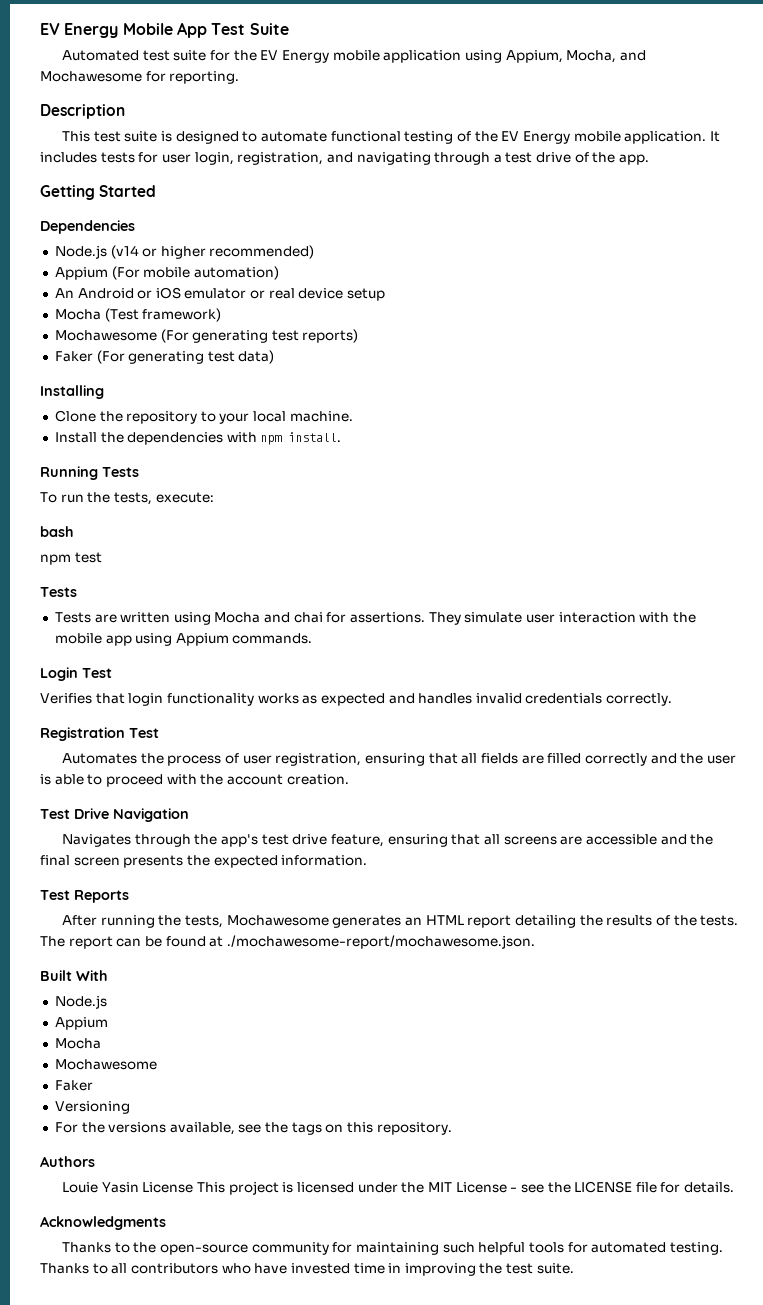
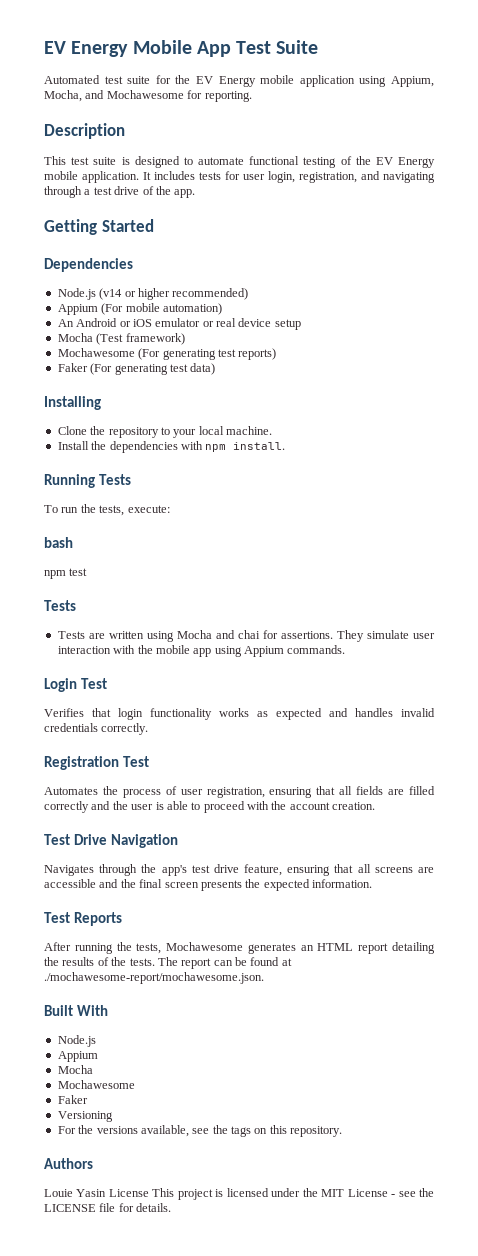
- Acknowledgments
- Thanks to the open-source community for maintaining such helpful tools for automated testing. Thanks to all contributors who have invested time in improving the test suite.

